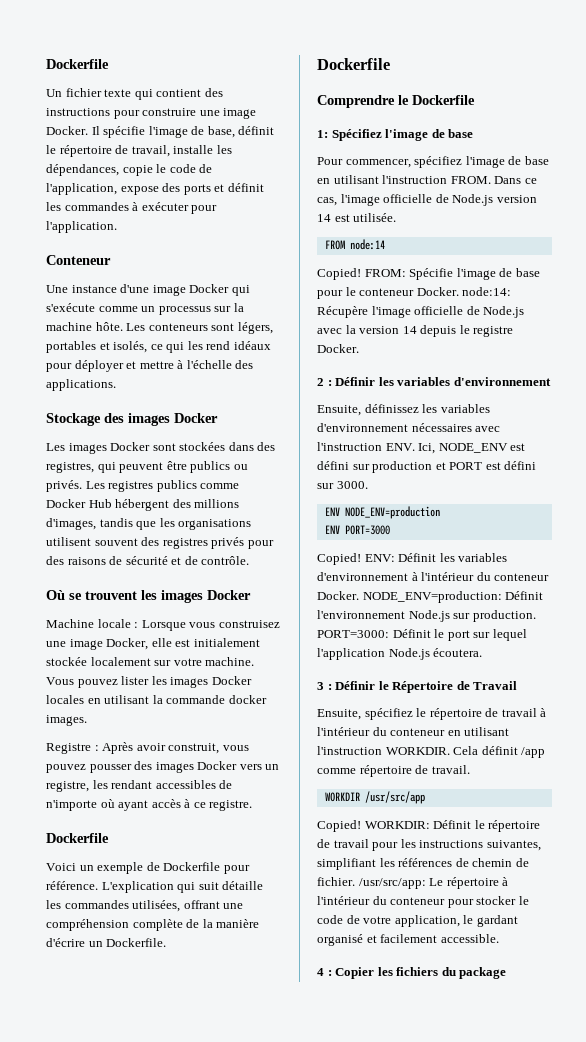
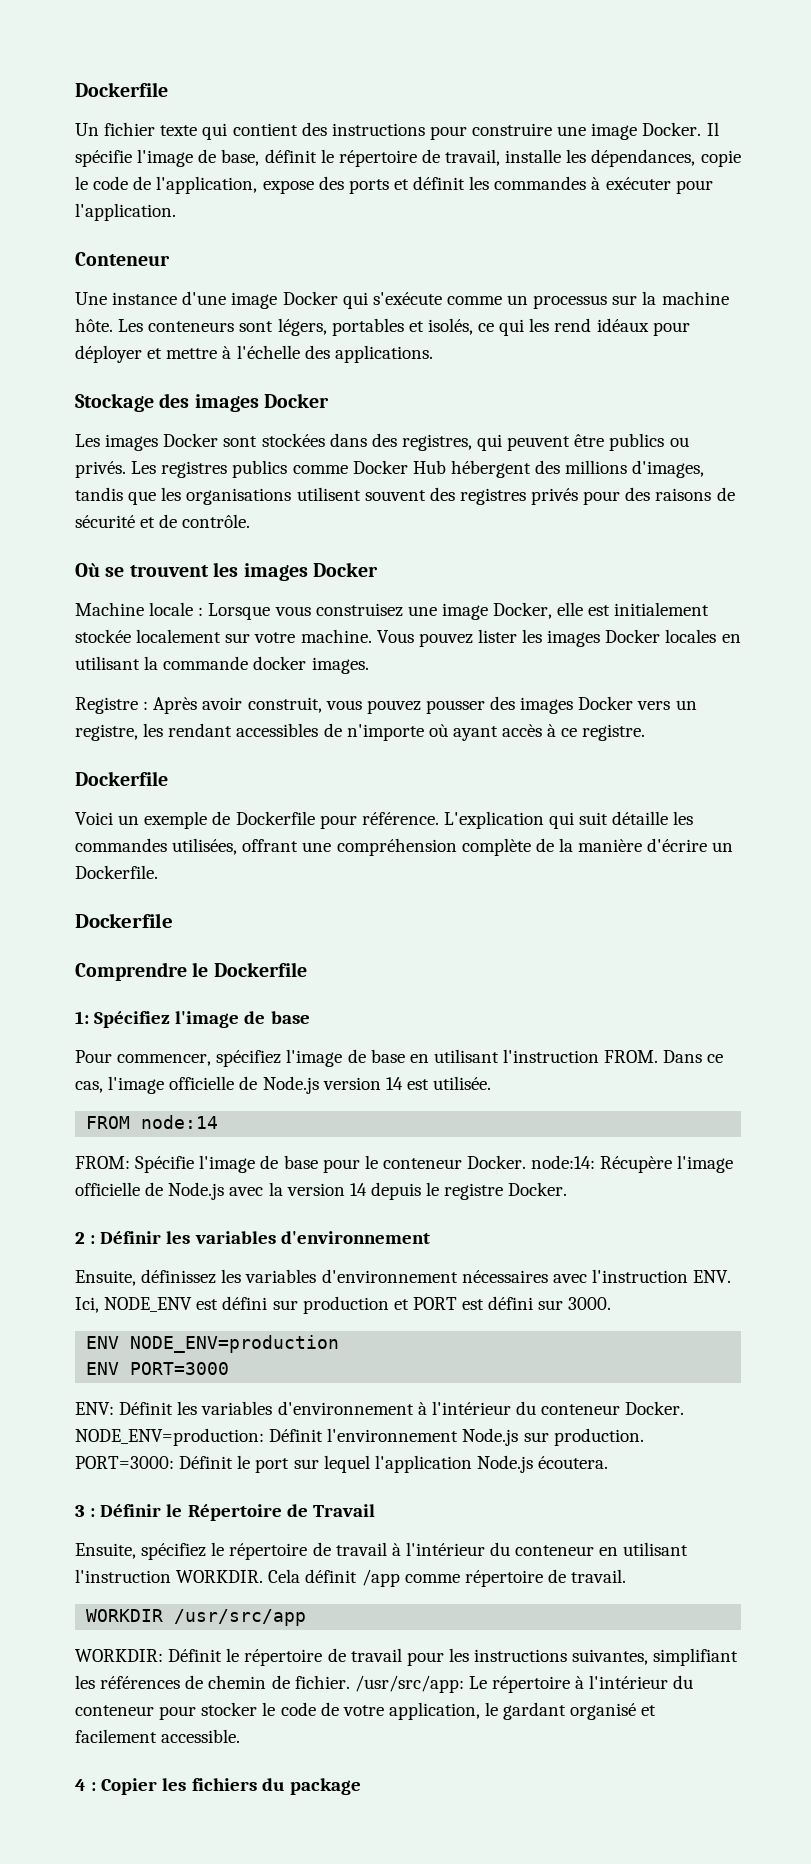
  FROM node:14
- Copied! FROM: Spécifie l'image de base pour le conteneur Docker. node:14: Récupère l'image officielle de Node.js avec la version 14 depuis le registre Docker.
+ FROM: Spécifie l'image de base pour le conteneur Docker. node:14: Récupère l'image officielle de Node.js avec la version 14 depuis le registre Docker.
  ENV PORT=3000
- Copied! ENV: Définit les variables d'environnement à l'intérieur du conteneur Docker.
+ ENV: Définit les variables d'environnement à l'intérieur du conteneur Docker.
  WORKDIR /usr/src/app
- Copied! WORKDIR: Définit le répertoire de travail pour les instructions suivantes, simplifiant les références de chemin de fichier.
+ WORKDIR: Définit le répertoire de travail pour les instructions suivantes, simplifiant les références de chemin de fichier.

